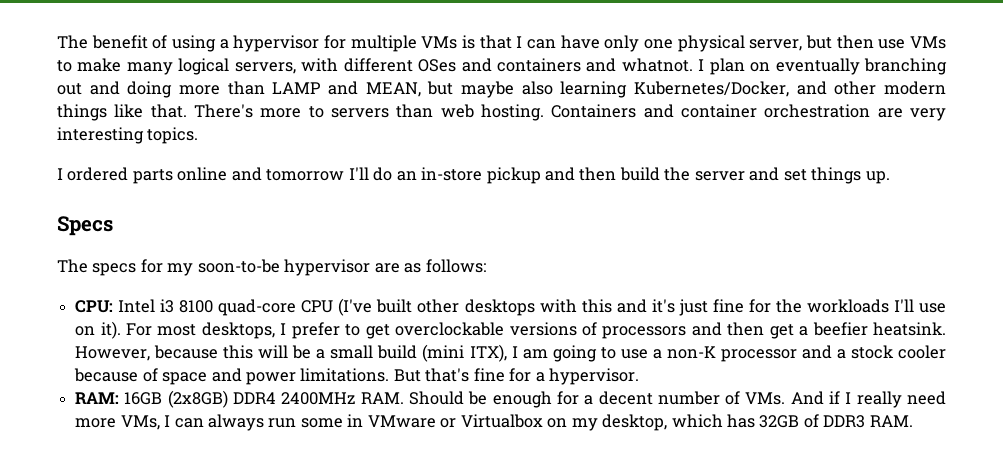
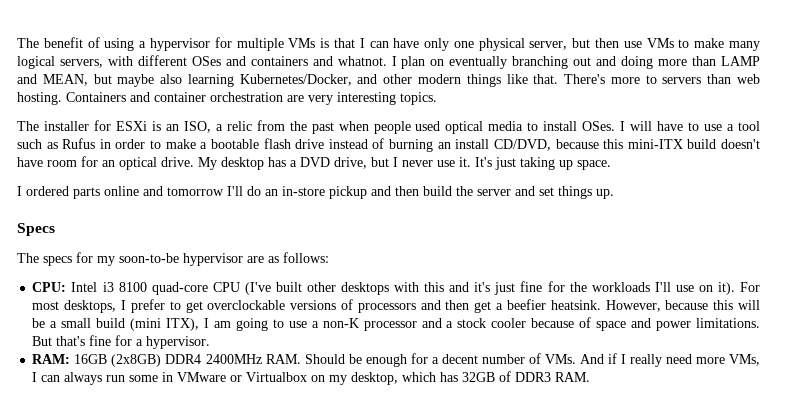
+ The installer for ESXi is an ISO, a relic from the past when people used optical media to install OSes. I will have to use a tool such as Rufus in order to make a bootable flash drive instead of burning an install CD/DVD, because this mini-ITX build doesn't have room for an optical drive. My desktop has a DVD drive, but I never use it. It's just taking up space.

